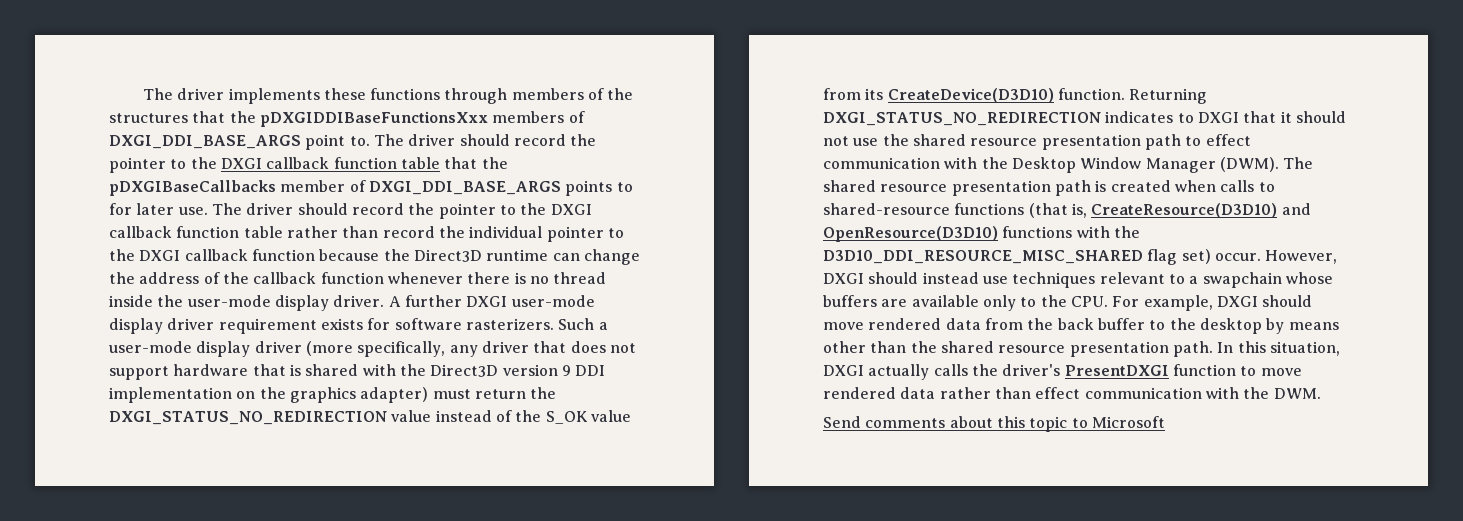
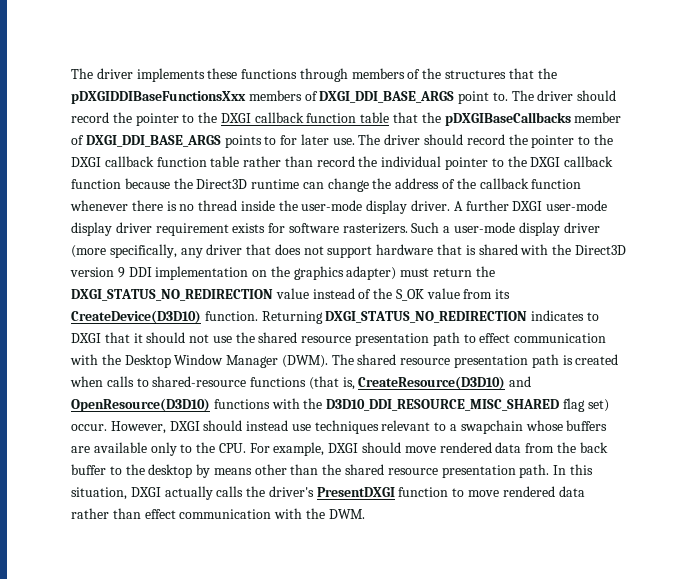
- Send comments about this topic to Microsoft

